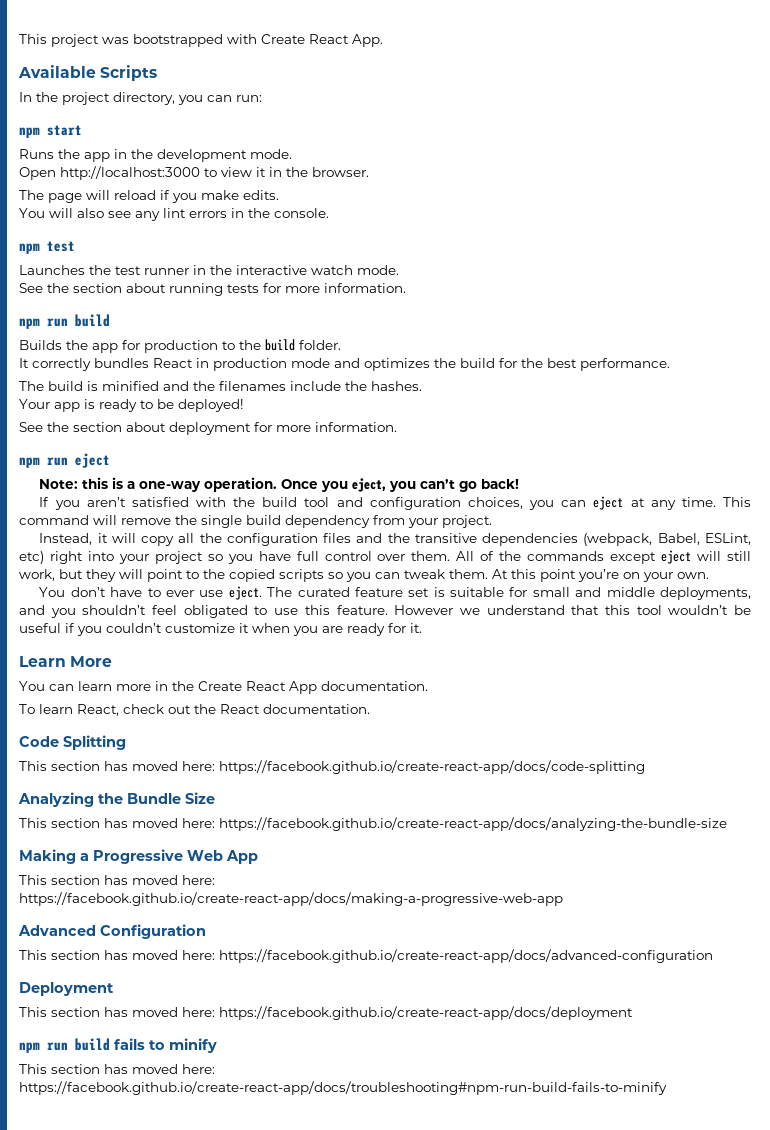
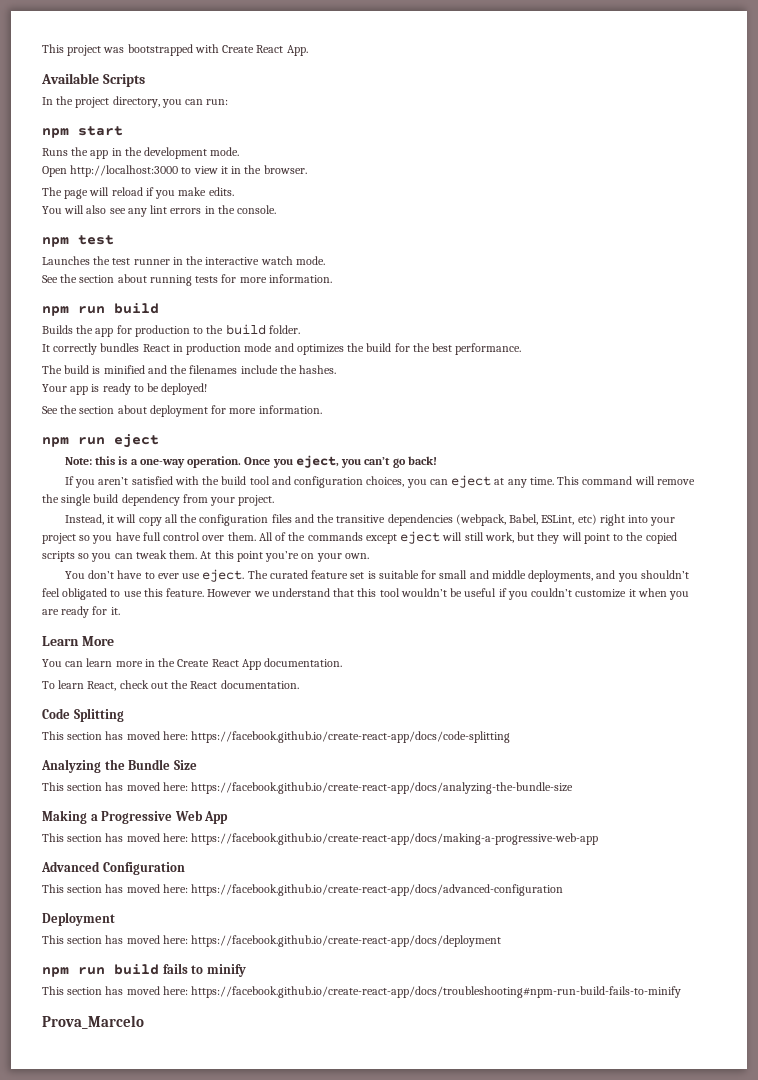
+ Prova_Marcelo

